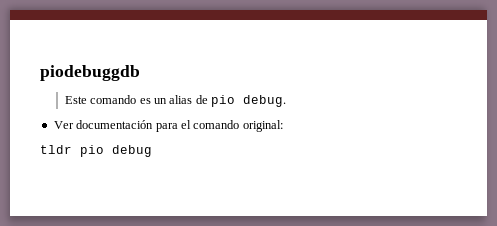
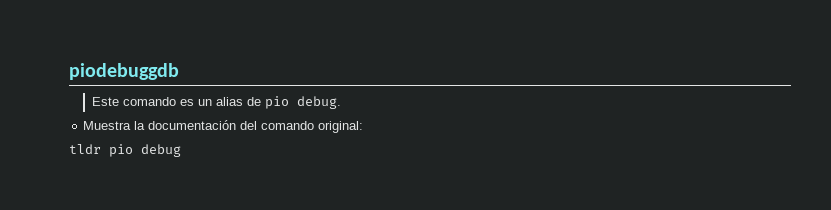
- Ver documentación para el comando original:
+ Muestra la documentación del comando original:

